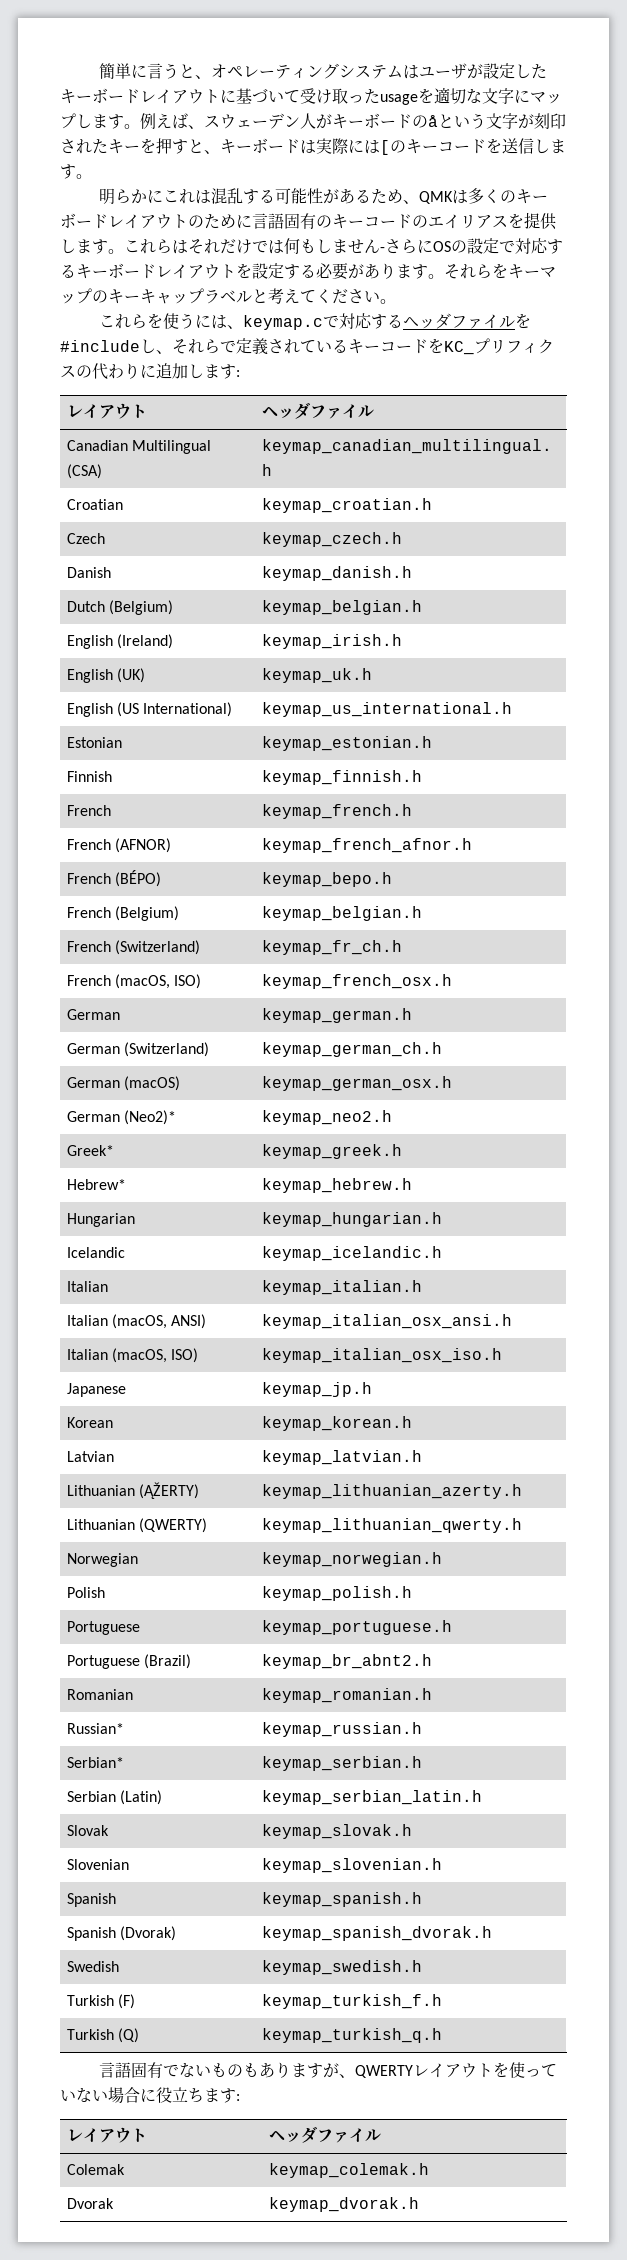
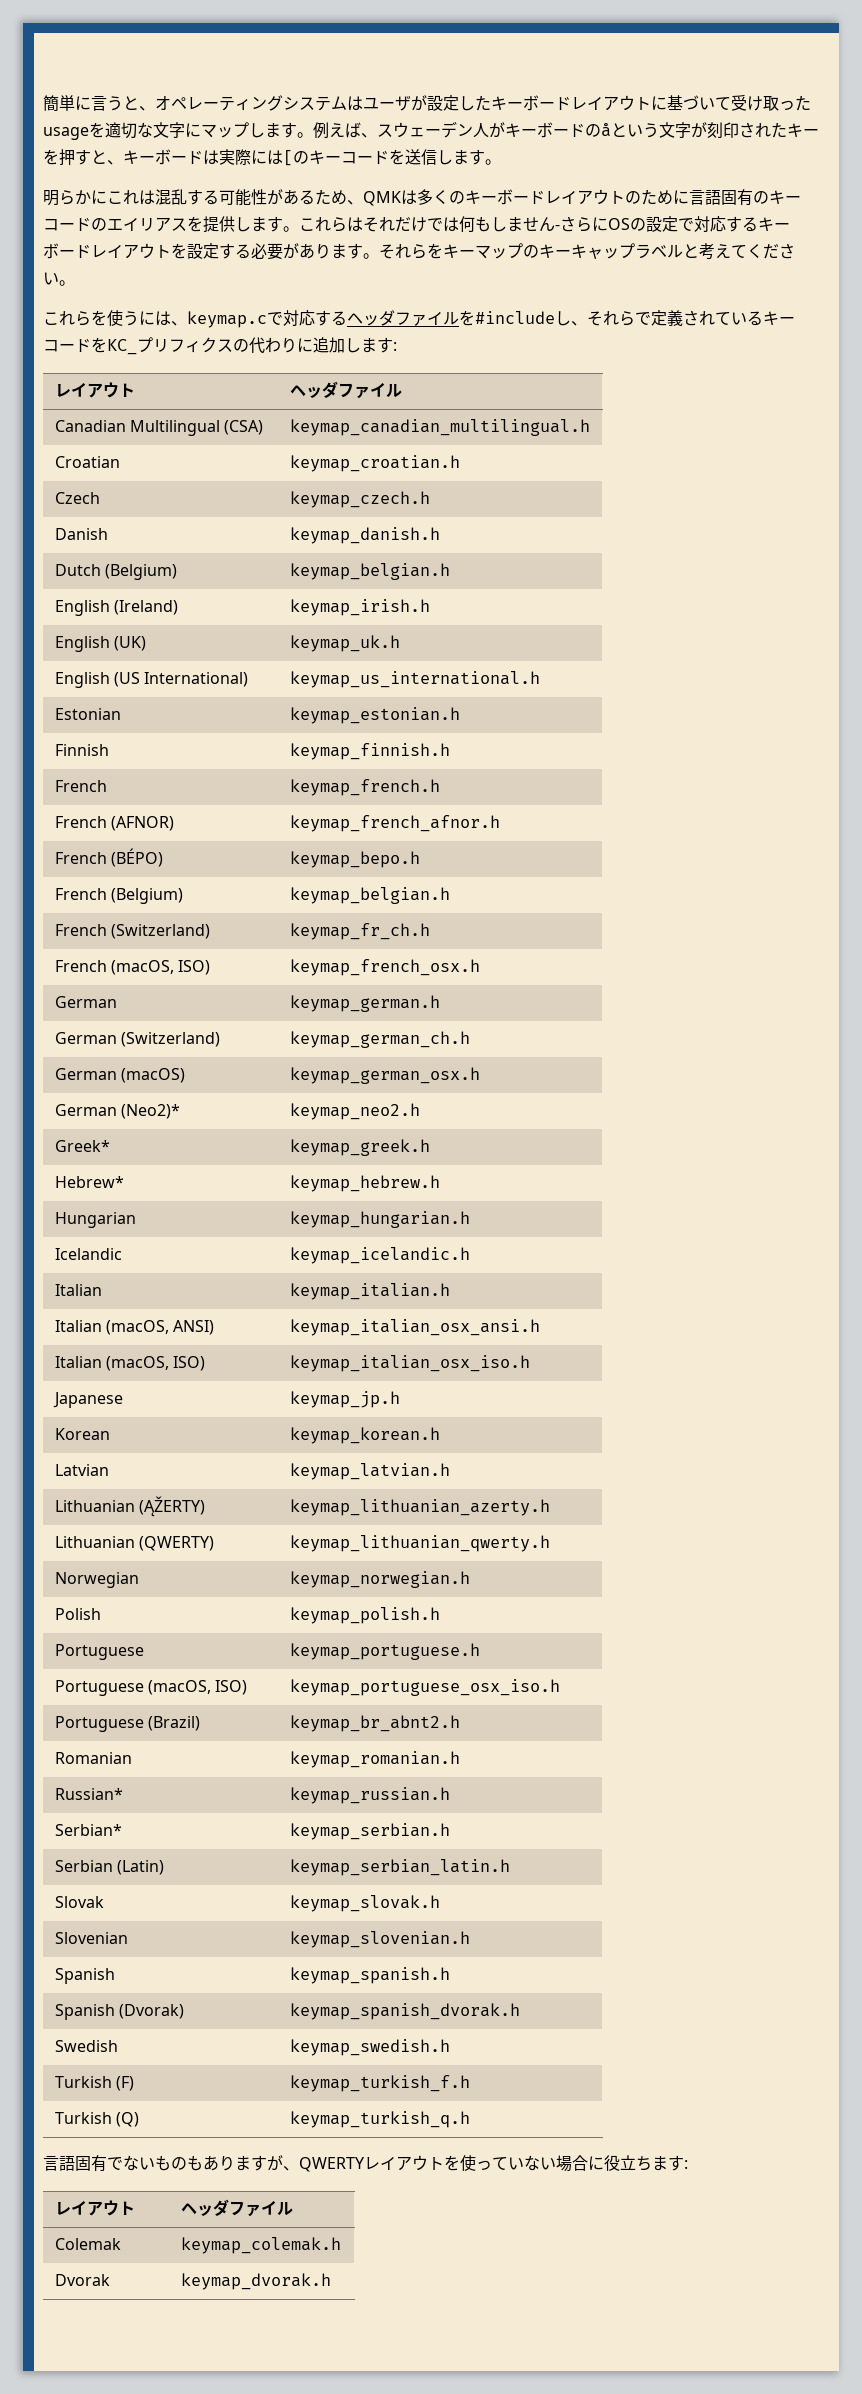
+ Portuguese (macOS, ISO) | keymap_portuguese_osx_iso.h

